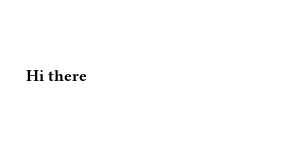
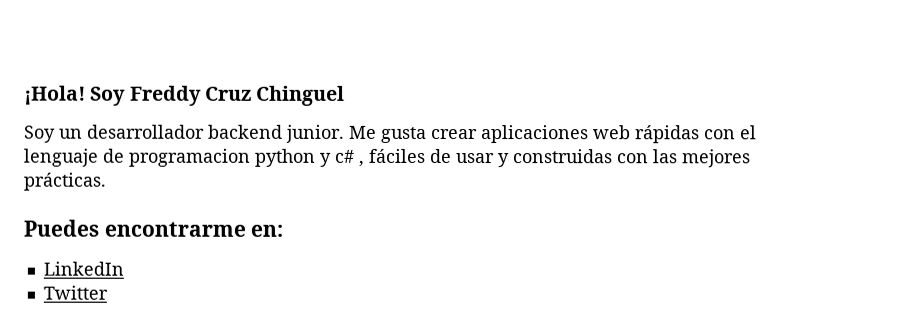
- Hi there
+ ¡Hola! Soy Freddy Cruz Chinguel
+ Soy un desarrollador backend junior. Me gusta crear aplicaciones web rápidas con el lenguaje de programacion python y c# , fáciles de usar y construidas con las mejores prácticas.
+ Puedes encontrarme en:
+ LinkedIn
+ Twitter

